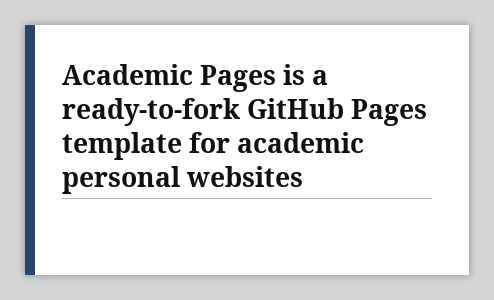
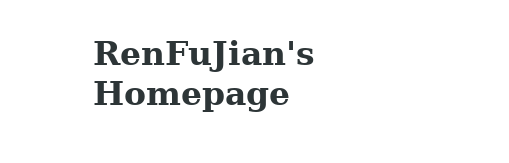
- Academic Pages is a ready-to-fork GitHub Pages template for academic personal websites
+ RenFuJian's Homepage

